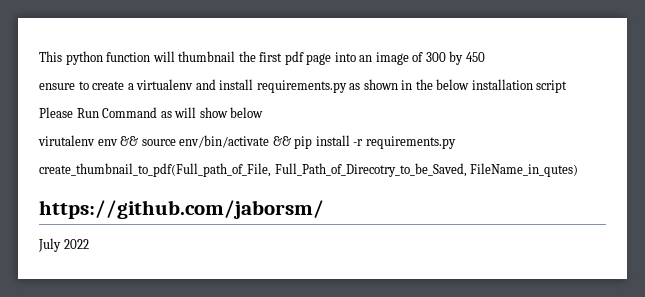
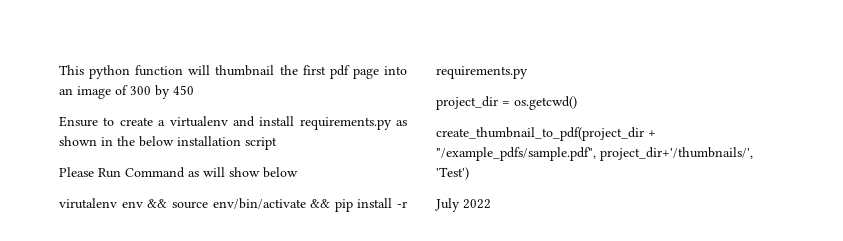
- ensure to create a virtualenv and install requirements.py as shown in the below installation script
+ Ensure to create a virtualenv and install requirements.py as shown in the below installation script
- create_thumbnail_to_pdf(Full_path_of_File, Full_Path_of_Direcotry_to_be_Saved, FileName_in_qutes)
- https://github.com/jaborsm/
+ project_dir = os.getcwd()
+ create_thumbnail_to_pdf(project_dir + "/example_pdfs/sample.pdf", project_dir+'/thumbnails/', 'Test')

